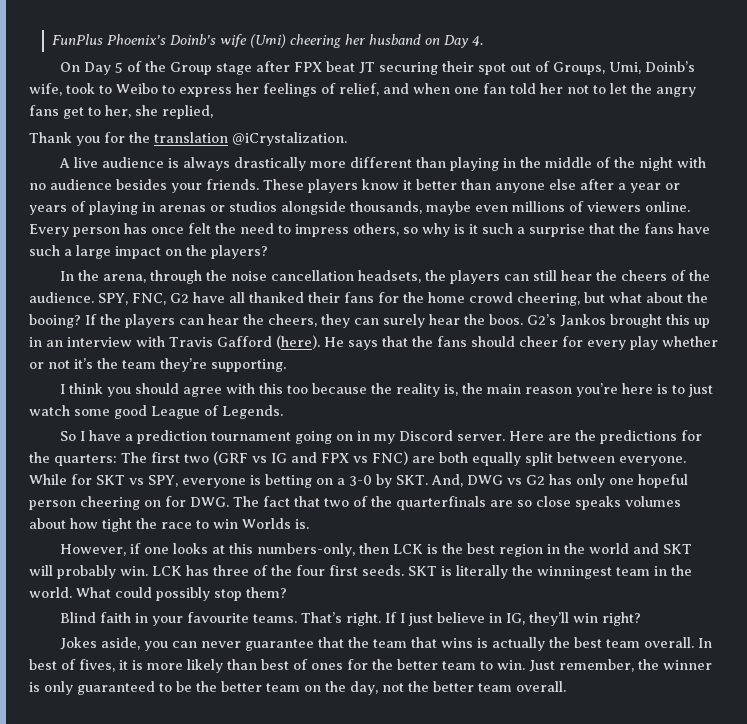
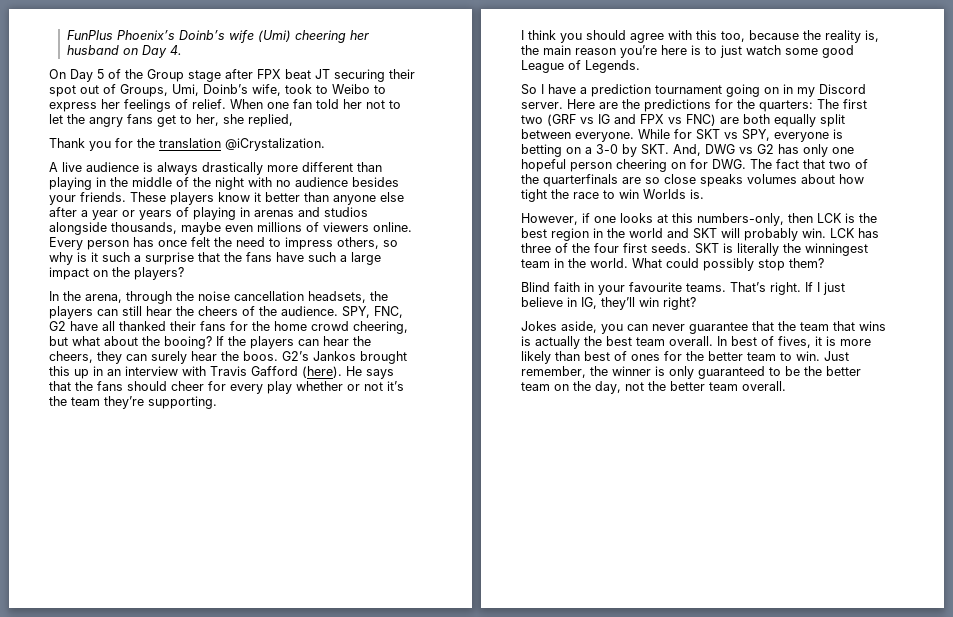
- On Day 5 of the Group stage after FPX beat JT securing their spot out of Groups, Umi, Doinb’s wife, took to Weibo to express her feelings of relief, and when one fan told her not to let the angry fans get to her, she replied,
+ On Day 5 of the Group stage after FPX beat JT securing their spot out of Groups, Umi, Doinb’s wife, took to Weibo to express her feelings of relief. When one fan told her not to let the angry fans get to her, she replied,
- These players know it better than anyone else after a year or years of playing in arenas or studios alongside thousands, maybe even millions of viewers online.
+ These players know it better than anyone else after a year or years of playing in arenas and studios alongside thousands, maybe even millions of viewers online.
- I think you should agree with this too because the reality is, the main reason you’re here is to just watch some good League of Legends.
+ I think you should agree with this too, because the reality is, the main reason you’re here is to just watch some good League of Legends.

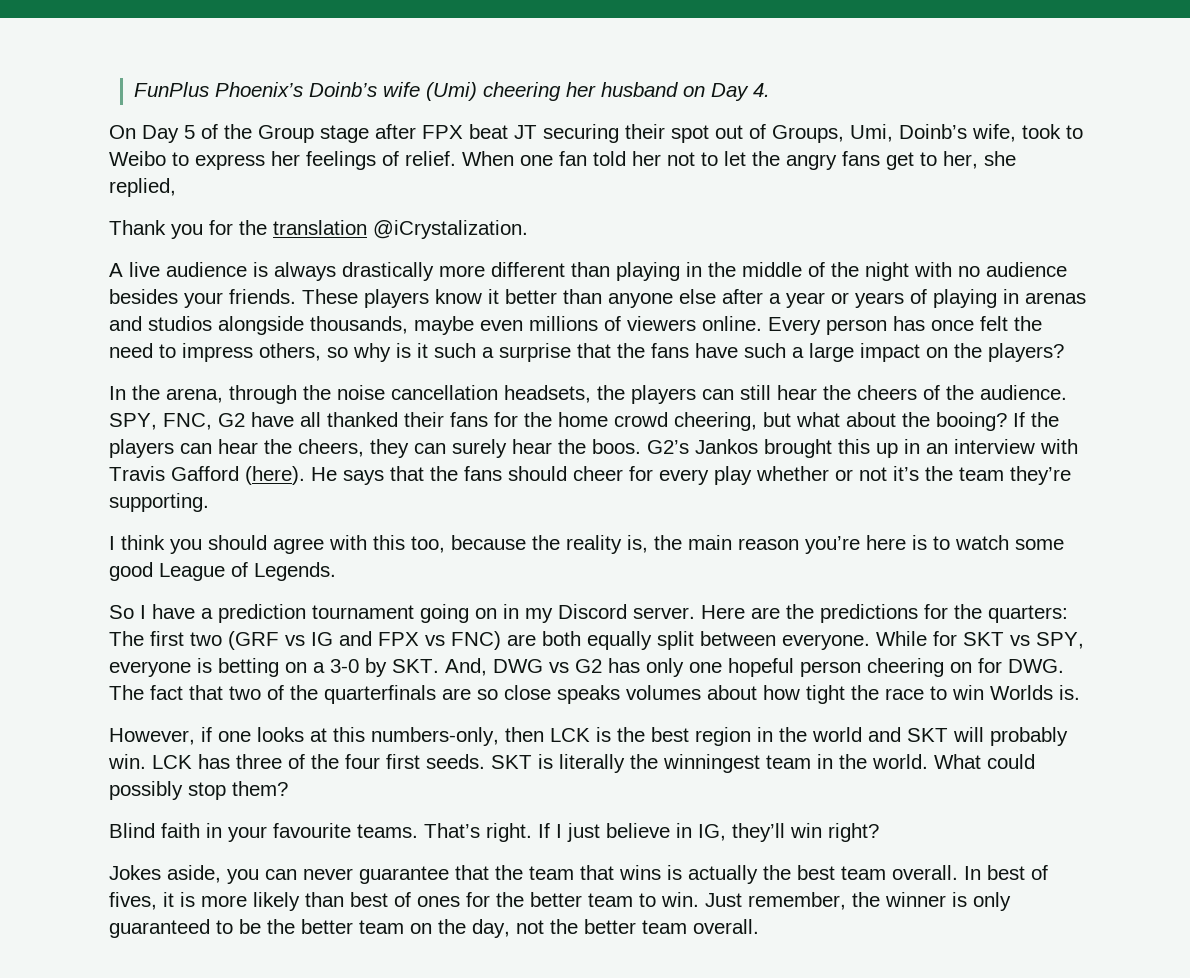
- I think you should agree with this too, because the reality is, the main reason you’re here is to just watch some good League of Legends.
+ I think you should agree with this too, because the reality is, the main reason you’re here is to watch some good League of Legends.

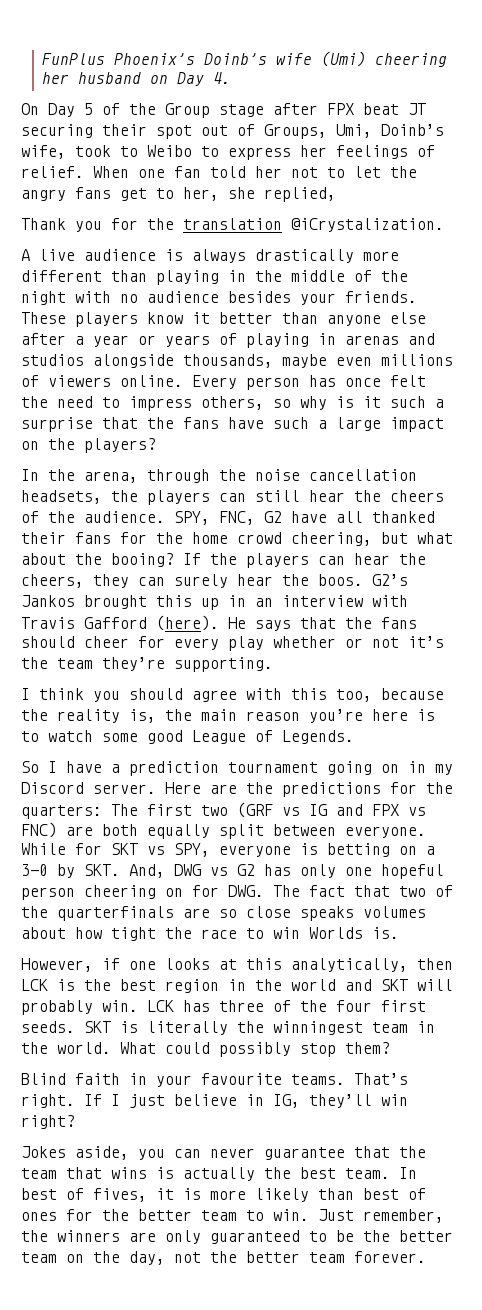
- However, if one looks at this numbers-only, then LCK is the best region in the world and SKT will probably win.
+ However, if one looks at this analytically, then LCK is the best region in the world and SKT will probably win.
- Jokes aside, you can never guarantee that the team that wins is actually the best team overall.
+ Jokes aside, you can never guarantee that the team that wins is actually the best team.
- Just remember, the winner is only guaranteed to be the better team on the day, not the better team overall.
+ Just remember, the winners are only guaranteed to be the better team on the day, not the better team forever.

